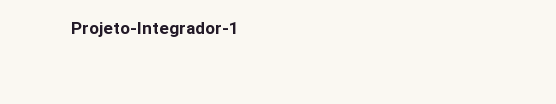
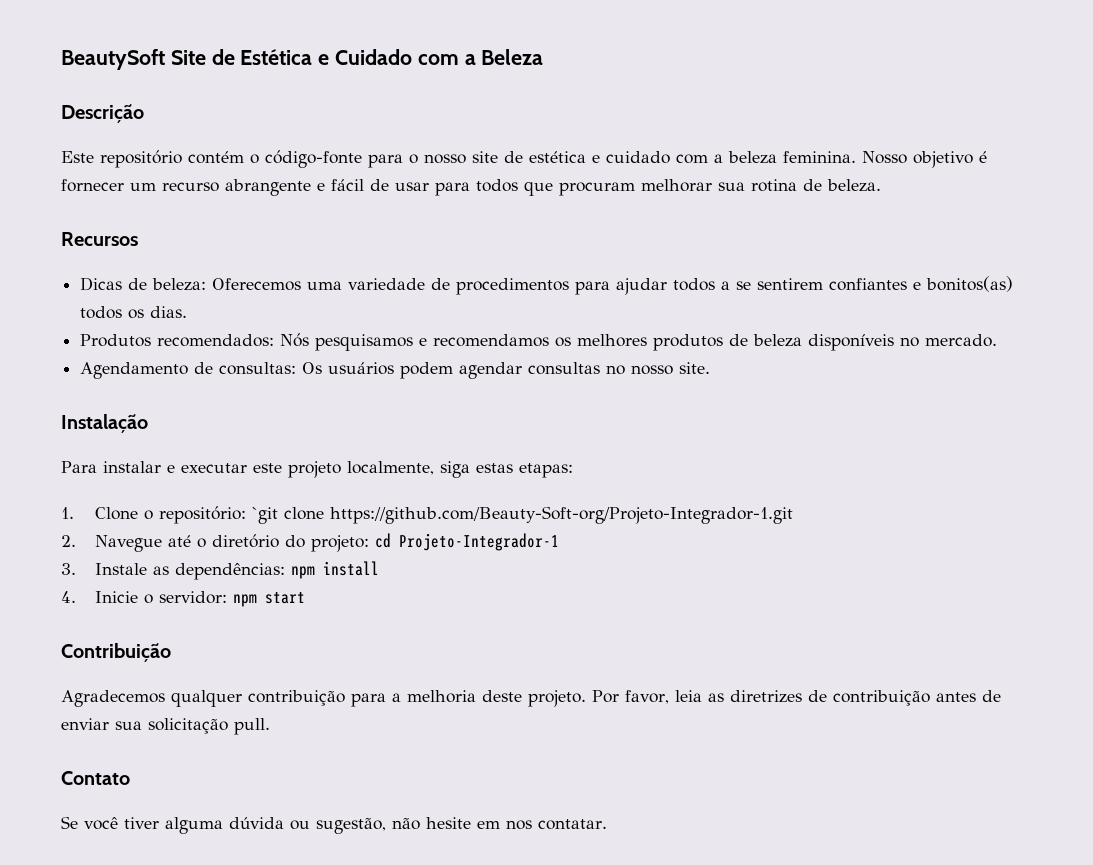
- Projeto-Integrador-1
+ BeautySoft Site de Estética e Cuidado com a Beleza
+ Descrição
+ Este repositório contém o código-fonte para o nosso site de estética e cuidado com a beleza feminina. Nosso objetivo é fornecer um recurso abrangente e fácil de usar para todos que procuram melhorar sua rotina de beleza.
+ Recursos
+ Dicas de beleza: Oferecemos uma variedade de procedimentos para ajudar todos a se sentirem confiantes e bonitos(as) todos os dias.
+ Produtos recomendados: Nós pesquisamos e recomendamos os melhores produtos de beleza disponíveis no mercado.
+ Agendamento de consultas: Os usuários podem agendar consultas no nosso site.
+ Instalação
+ Para instalar e executar este projeto localmente, siga estas etapas:
+ 1. Clone o repositório: `git clone https://github.com/Beauty-Soft-org/Projeto-Integrador-1.git
+ 2. Navegue até o diretório do projeto: cd Projeto-Integrador-1
+ 3. Instale as dependências: npm install
+ 4. Inicie o servidor: npm start
+ Contribuição
+ Agradecemos qualquer contribuição para a melhoria deste projeto. Por favor, leia as diretrizes de contribuição antes de enviar sua solicitação pull.
+ Contato
+ Se você tiver alguma dúvida ou sugestão, não hesite em nos contatar.

